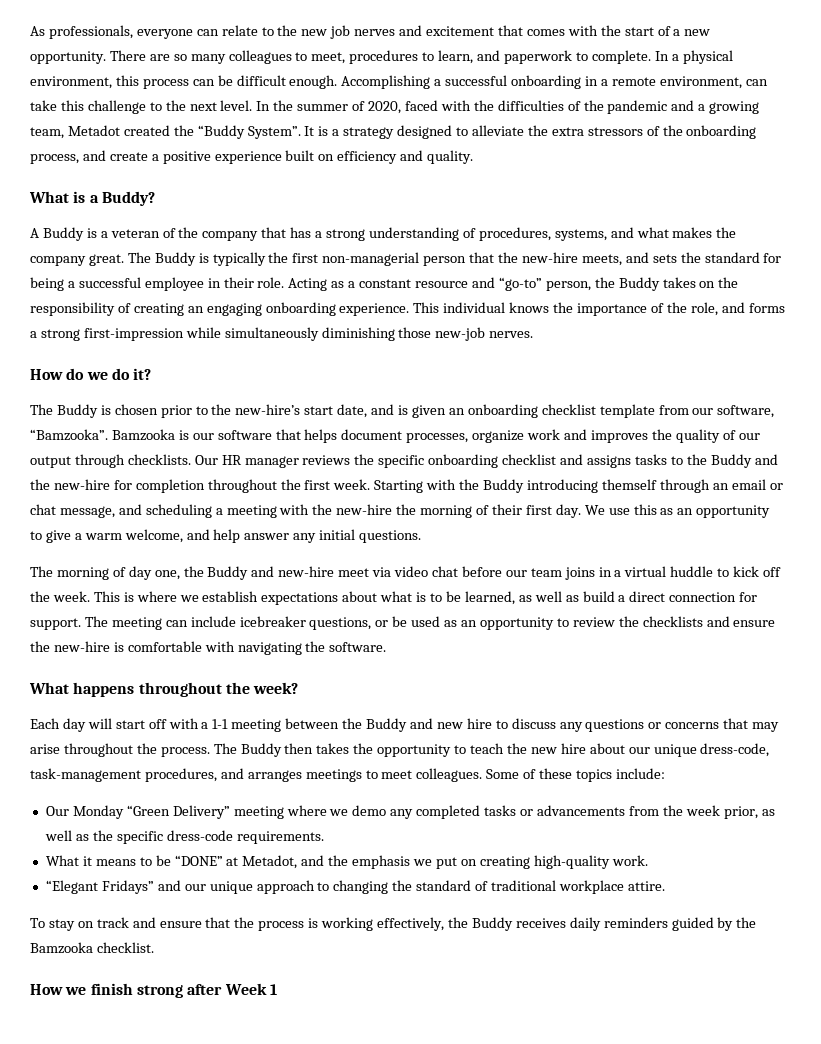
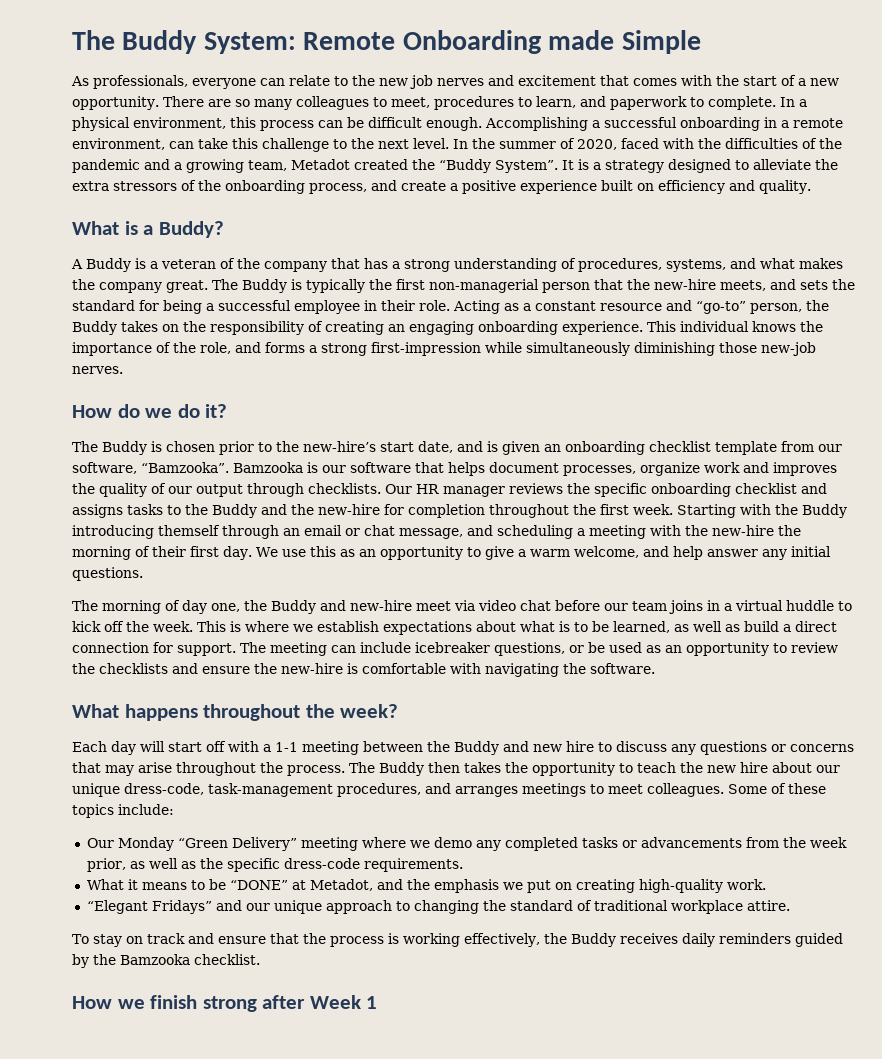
+ The Buddy System: Remote Onboarding made Simple

